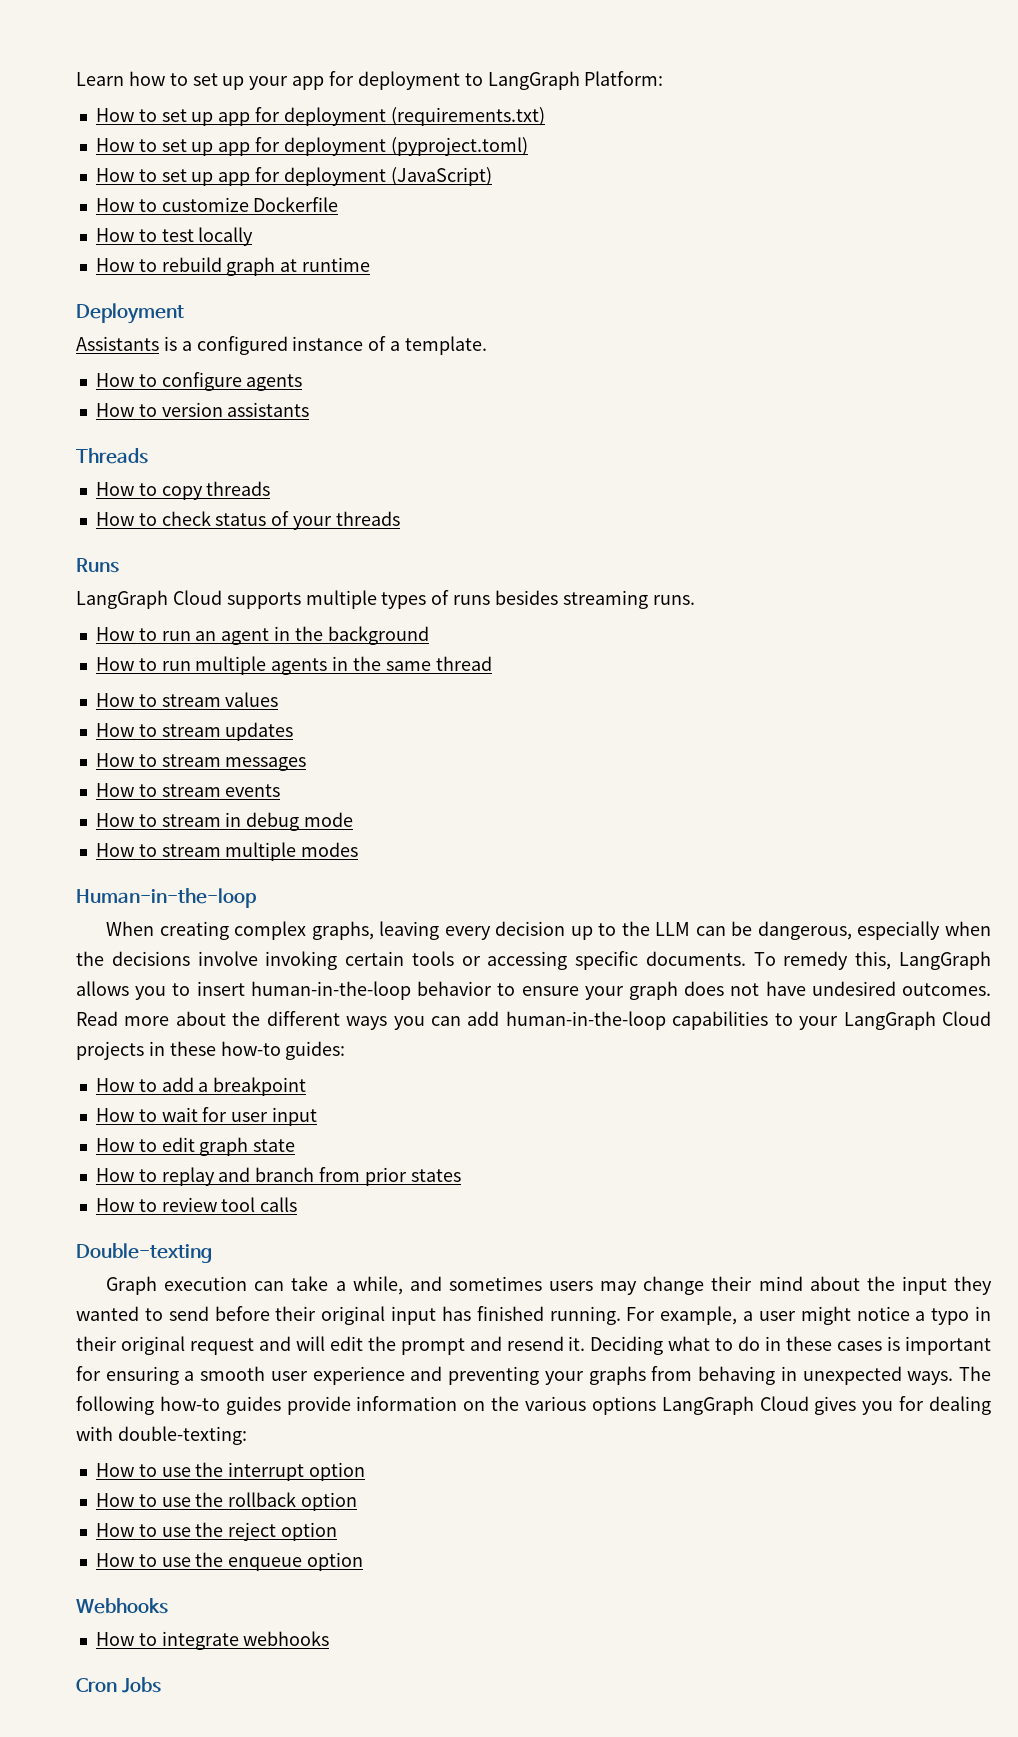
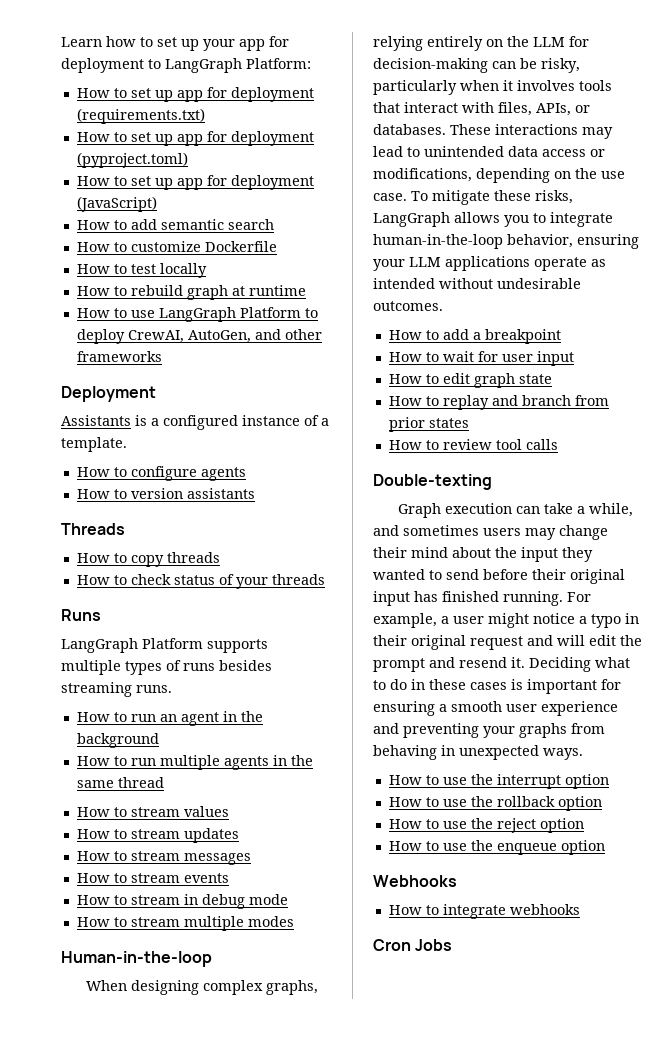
+ How to add semantic search
+ How to use LangGraph Platform to deploy CrewAI, AutoGen, and other frameworks
- LangGraph Cloud supports multiple types of runs besides streaming runs.
+ LangGraph Platform supports multiple types of runs besides streaming runs.
- When creating complex graphs, leaving every decision up to the LLM can be dangerous, especially when the decisions involve invoking certain tools or accessing specific documents. To remedy this, LangGraph allows you to insert human-in-the-loop behavior to ensure your graph does not have undesired outcomes. Read more about the different ways you can add human-in-the-loop capabilities to your LangGraph Cloud projects in these how-to guides:
+ When designing complex graphs, relying entirely on the LLM for decision-making can be risky, particularly when it involves tools that interact with files, APIs, or databases. These interactions may lead to unintended data access or modifications, depending on the use case. To mitigate these risks, LangGraph allows you to integrate human-in-the-loop behavior, ensuring your LLM applications operate as intended without undesirable outcomes.
- The following how-to guides provide information on the various options LangGraph Cloud gives you for dealing with double-texting:

